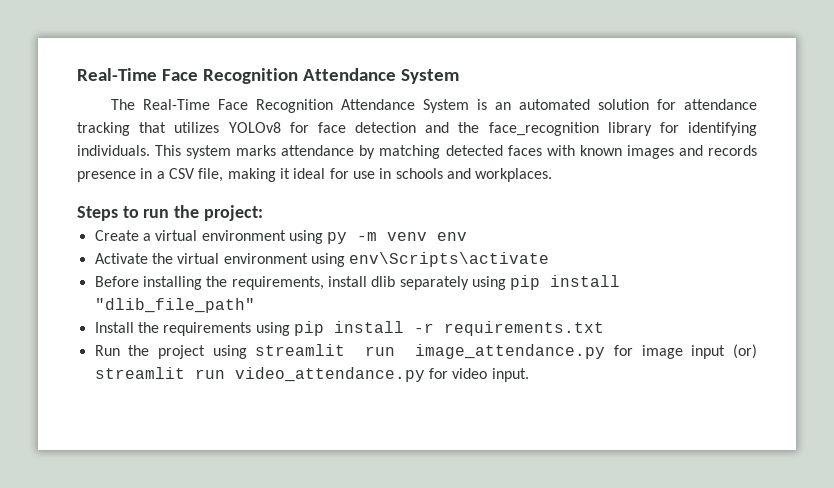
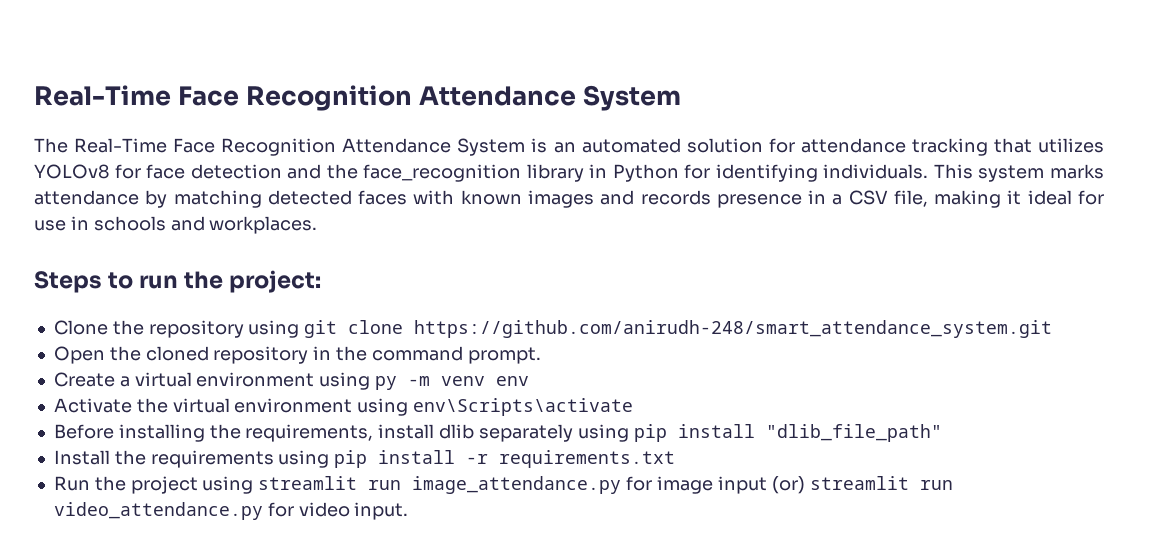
- The Real-Time Face Recognition Attendance System is an automated solution for attendance tracking that utilizes YOLOv8 for face detection and the face_recognition library for identifying individuals.
+ The Real-Time Face Recognition Attendance System is an automated solution for attendance tracking that utilizes YOLOv8 for face detection and the face_recognition library in Python for identifying individuals.
+ Clone the repository using git clone https://github.com/anirudh-248/smart_attendance_system.git
+ Open the cloned repository in the command prompt.

